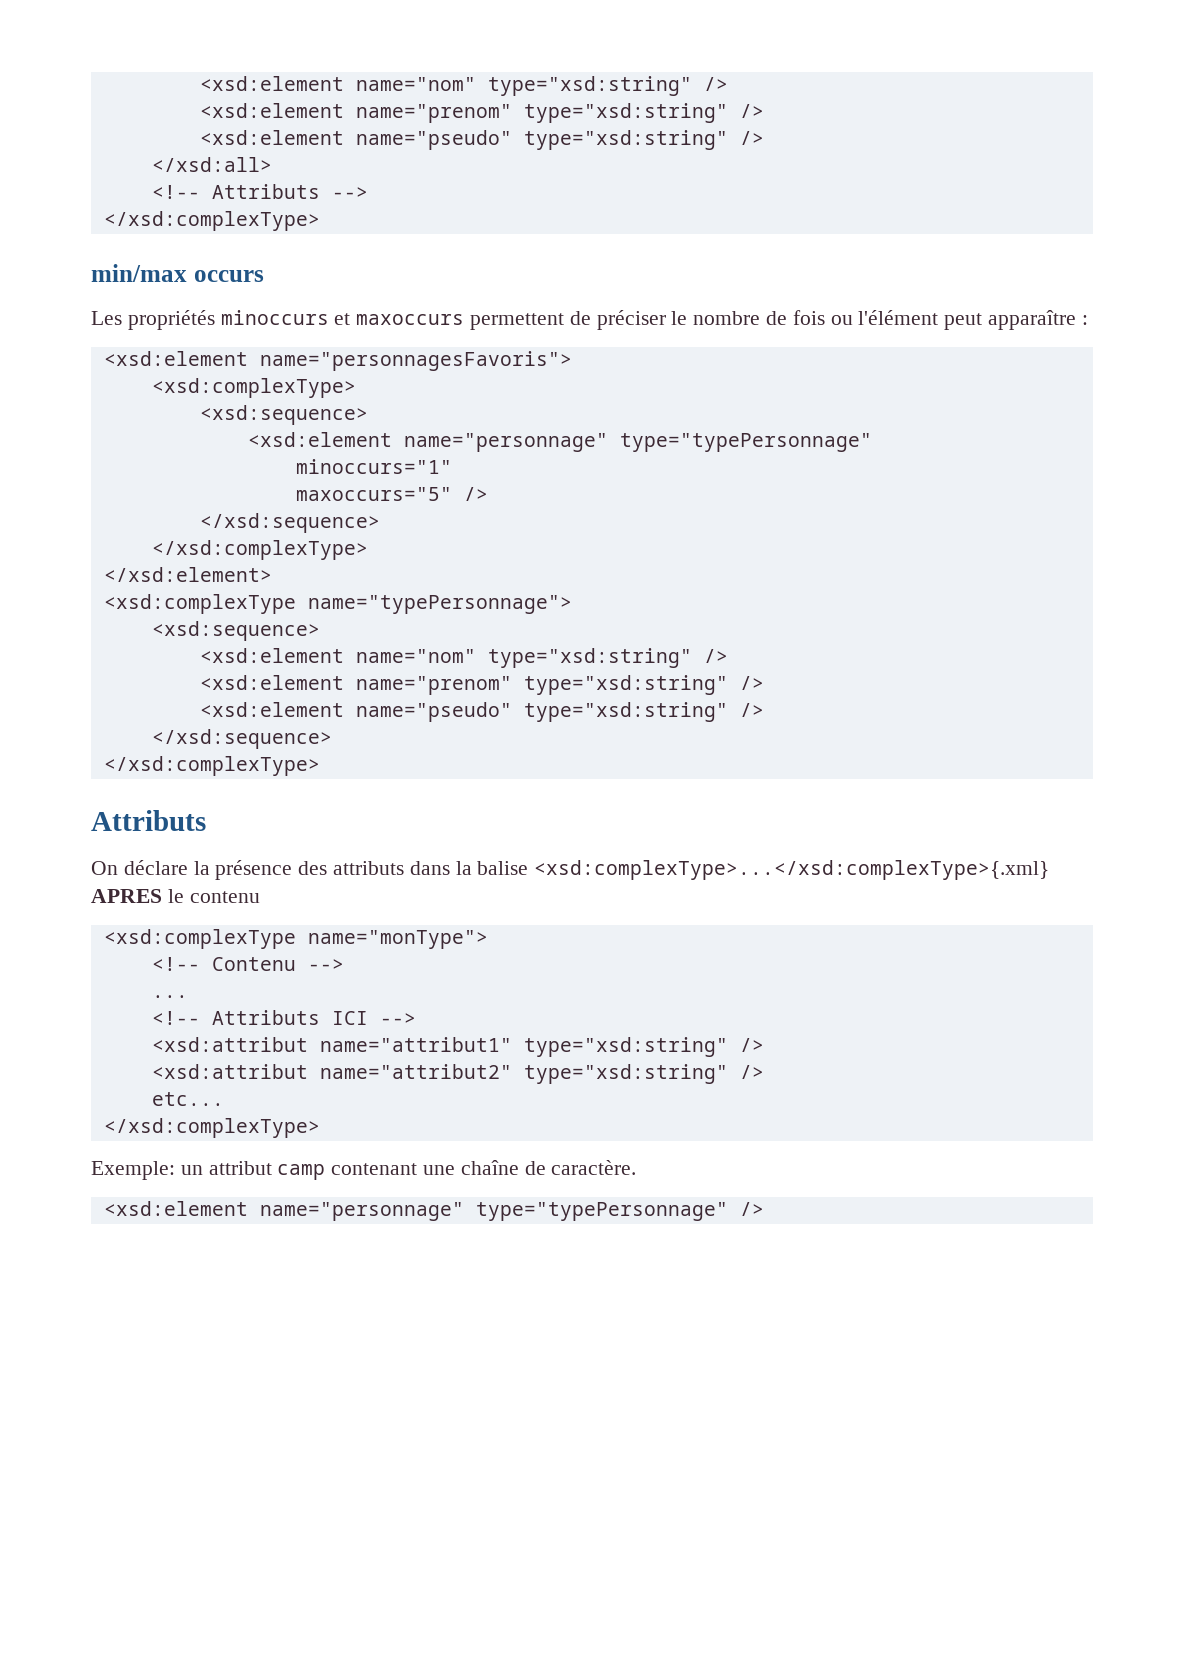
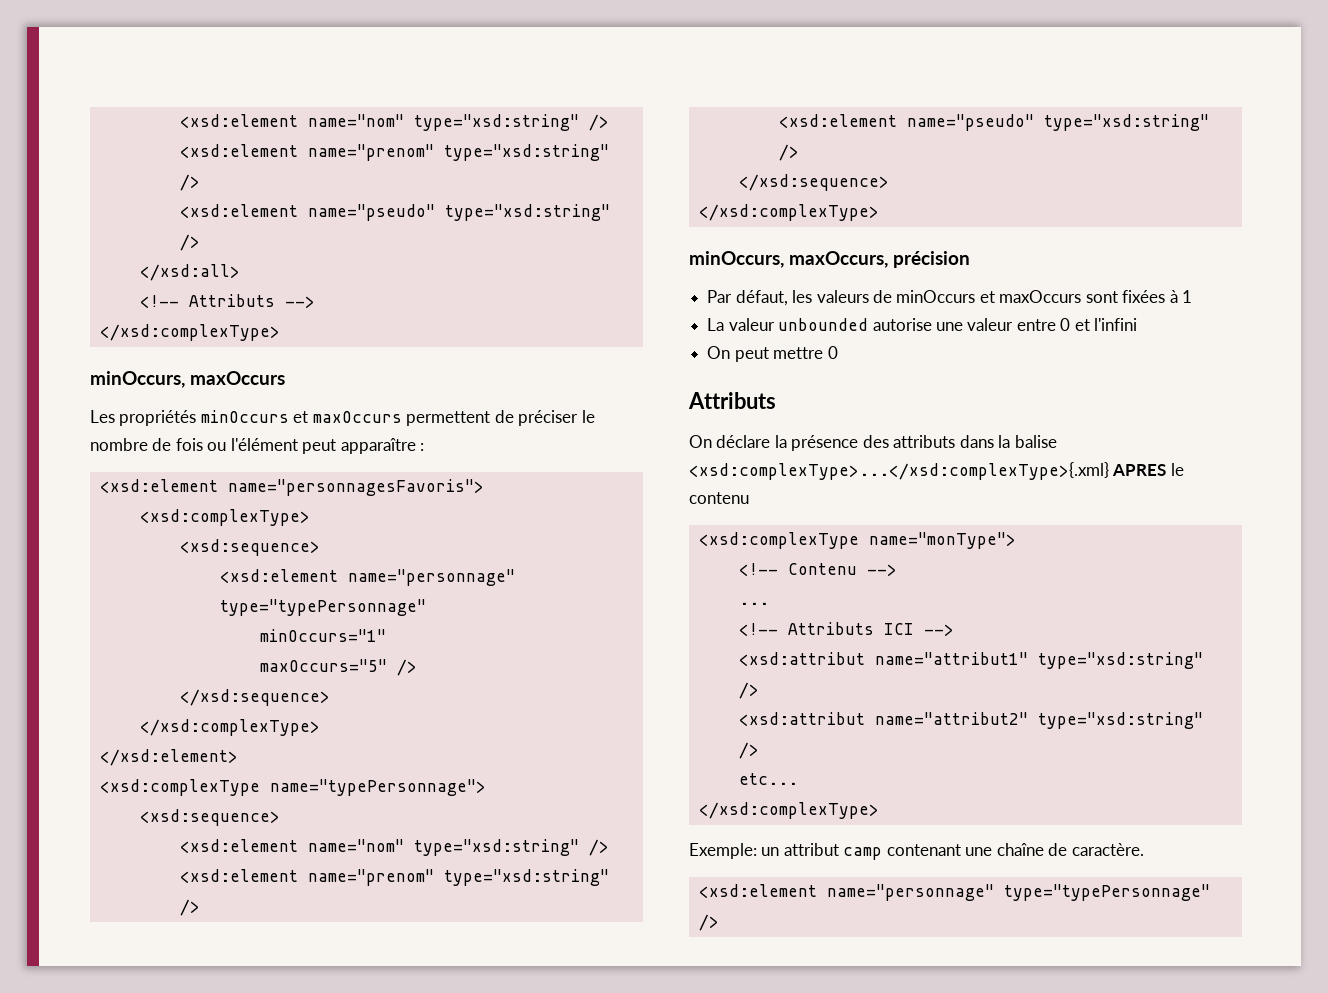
- min/max occurs
+ minOccurs, maxOccurs
- Les propriétés minoccurs et maxoccurs permettent de préciser le nombre de fois ou l'élément peut apparaître :
+ Les propriétés minOccurs et maxOccurs permettent de préciser le nombre de fois ou l'élément peut apparaître :
- minoccurs="1"
- maxoccurs="5" />
+ minOccurs="1"
+ maxOccurs="5" />
+ minOccurs, maxOccurs, précision
+ Par défaut, les valeurs de minOccurs et maxOccurs sont fixées à 1
+ La valeur unbounded autorise une valeur entre 0 et l'infini
+ On peut mettre 0

